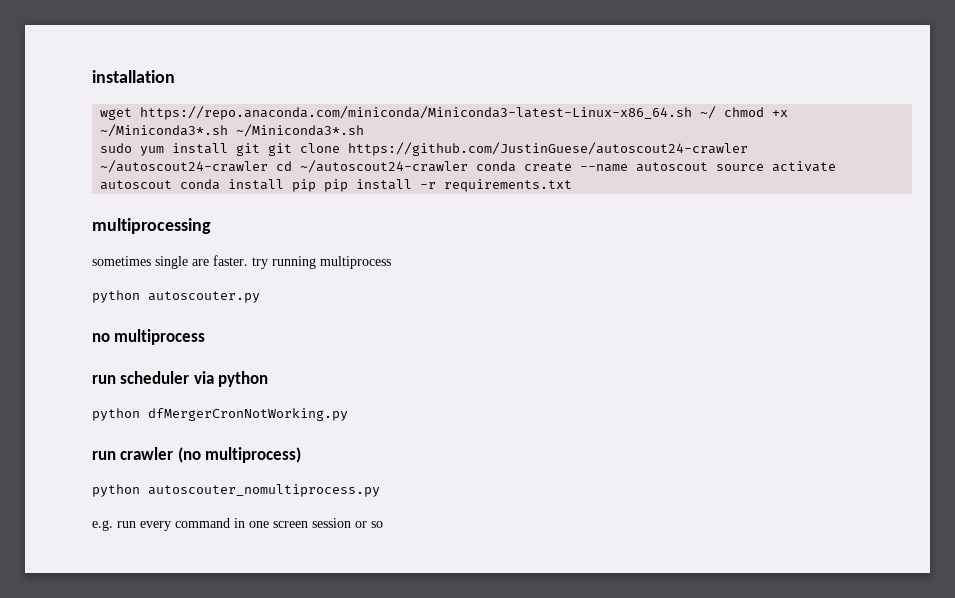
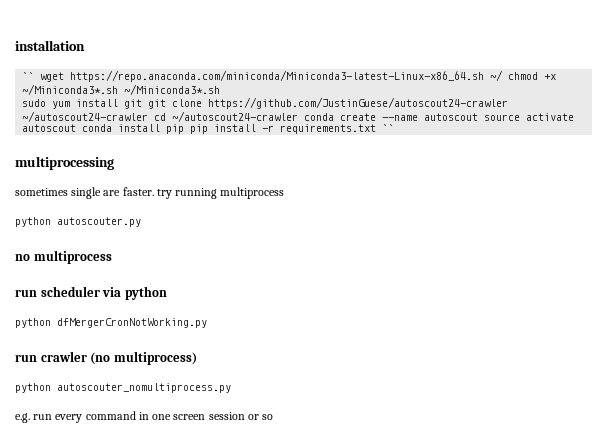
- wget https://repo.anaconda.com/miniconda/Miniconda3-latest-Linux-x86_64.sh ~/ chmod +x ~/Miniconda3*.sh ~/Miniconda3*.sh
+ `` wget https://repo.anaconda.com/miniconda/Miniconda3-latest-Linux-x86_64.sh ~/ chmod +x ~/Miniconda3*.sh ~/Miniconda3*.sh
- sudo yum install git git clone https://github.com/JustinGuese/autoscout24-crawler ~/autoscout24-crawler cd ~/autoscout24-crawler conda create --name autoscout source activate autoscout conda install pip pip install -r requirements.txt
+ sudo yum install git git clone https://github.com/JustinGuese/autoscout24-crawler ~/autoscout24-crawler cd ~/autoscout24-crawler conda create --name autoscout source activate autoscout conda install pip pip install -r requirements.txt ``

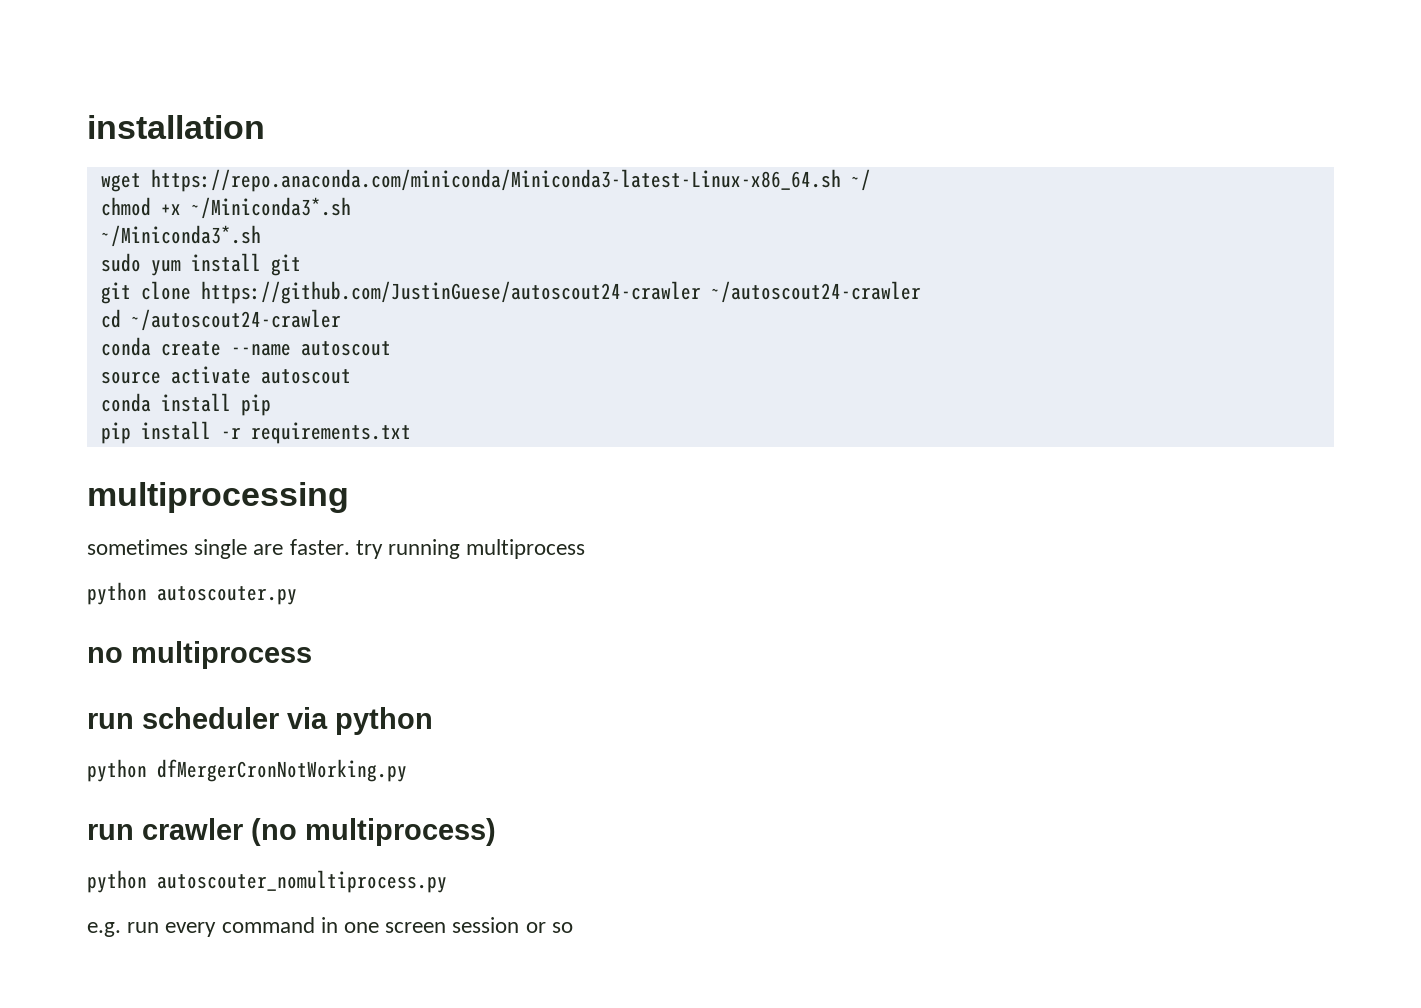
- `` wget https://repo.anaconda.com/miniconda/Miniconda3-latest-Linux-x86_64.sh ~/ chmod +x ~/Miniconda3*.sh ~/Miniconda3*.sh
+ wget https://repo.anaconda.com/miniconda/Miniconda3-latest-Linux-x86_64.sh ~/
+ chmod +x ~/Miniconda3*.sh
+ ~/Miniconda3*.sh
- sudo yum install git git clone https://github.com/JustinGuese/autoscout24-crawler ~/autoscout24-crawler cd ~/autoscout24-crawler conda create --name autoscout source activate autoscout conda install pip pip install -r requirements.txt ``
+ sudo yum install git
+ git clone https://github.com/JustinGuese/autoscout24-crawler ~/autoscout24-crawler
+ cd ~/autoscout24-crawler
+ conda create --name autoscout
+ source activate autoscout
+ conda install pip
+ pip install -r requirements.txt

